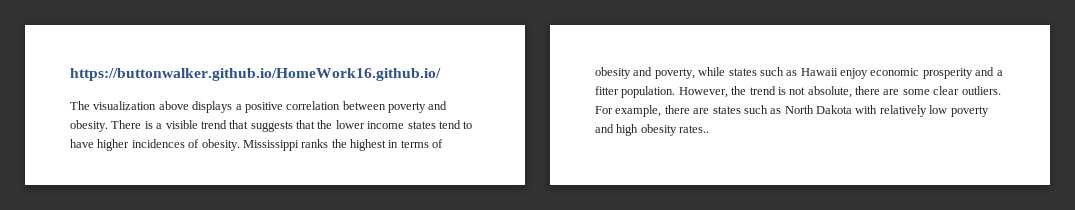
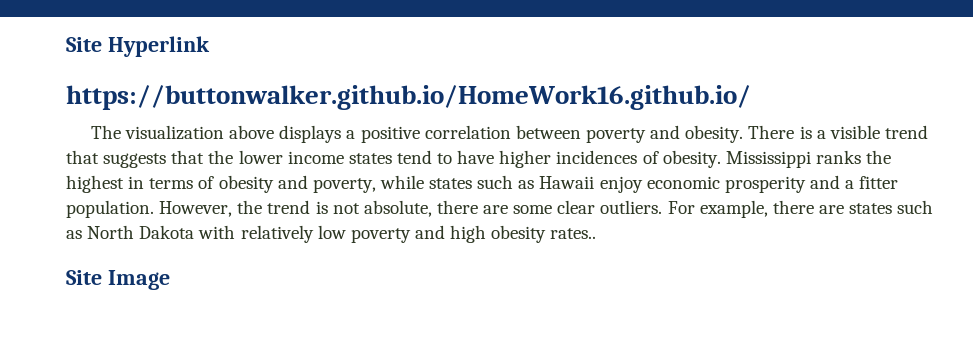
+ Site Hyperlink
+ Site Image

